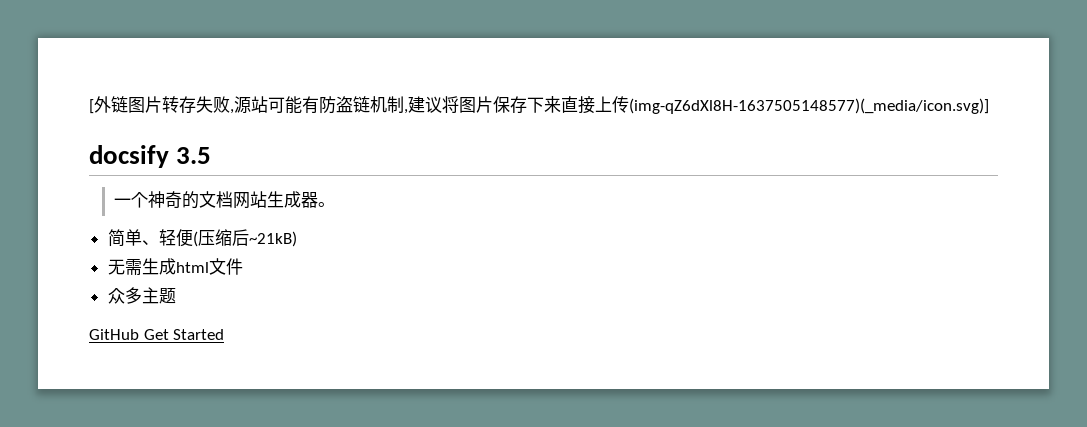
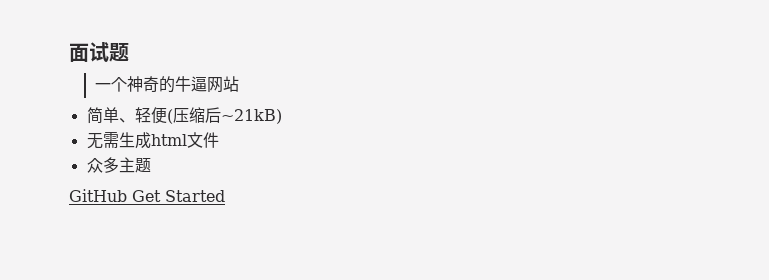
- [外链图片转存失败,源站可能有防盗链机制,建议将图片保存下来直接上传(img-qZ6dXl8H-1637505148577)(_media/icon.svg)]
- docsify 3.5
+ 面试题
- 一个神奇的文档网站生成器。
+ 一个神奇的牛逼网站

